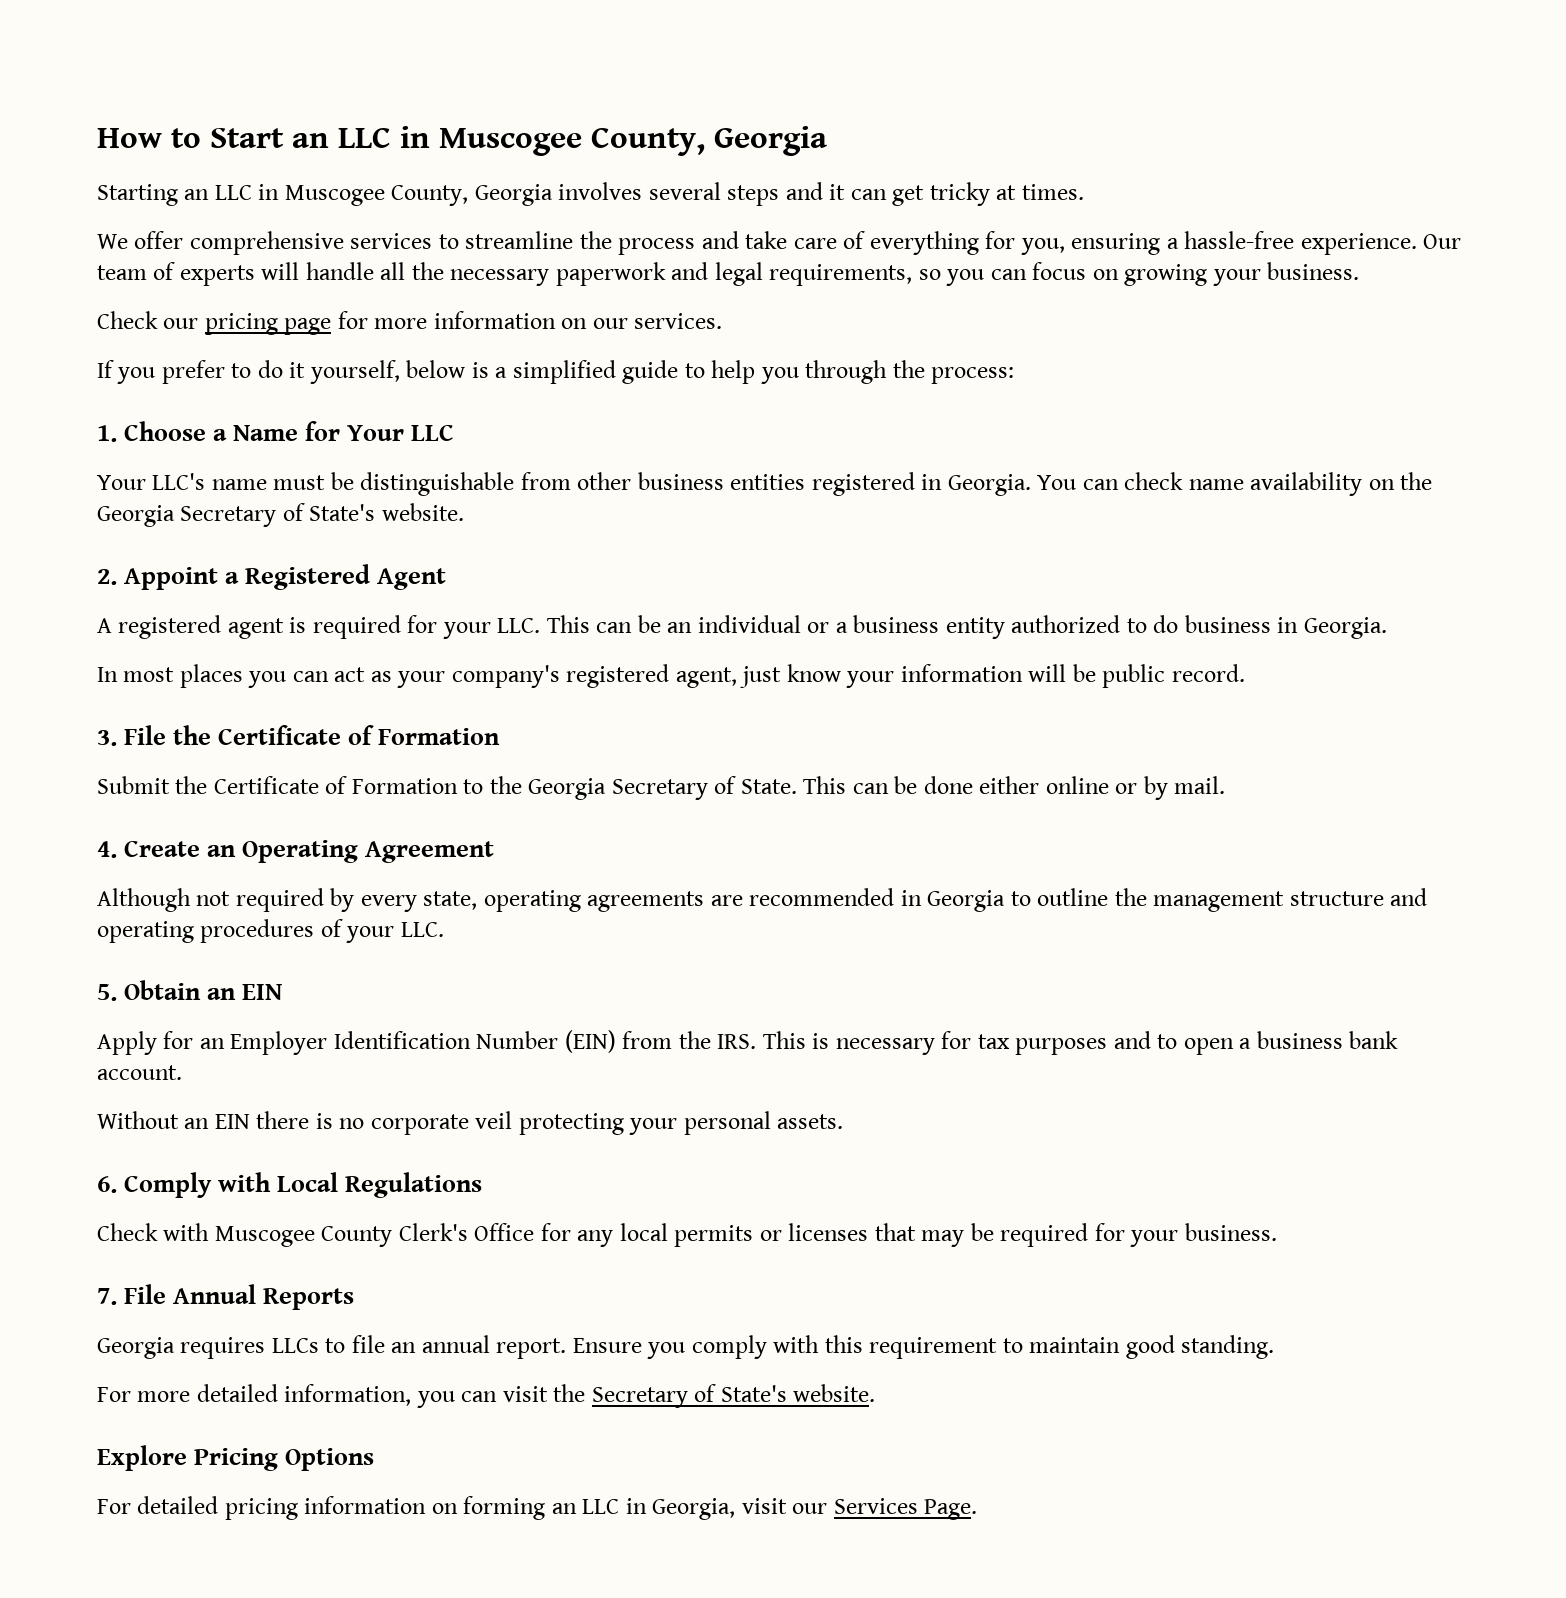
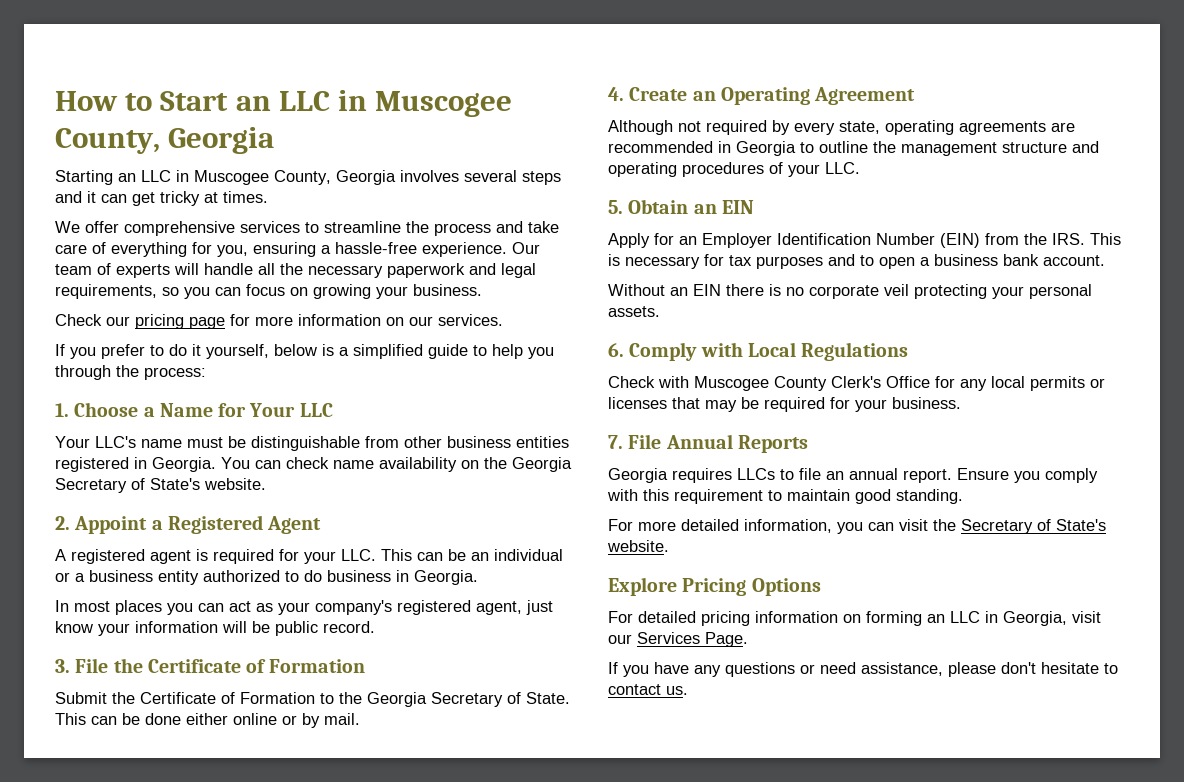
+ If you have any questions or need assistance, please don't hesitate to contact us.

